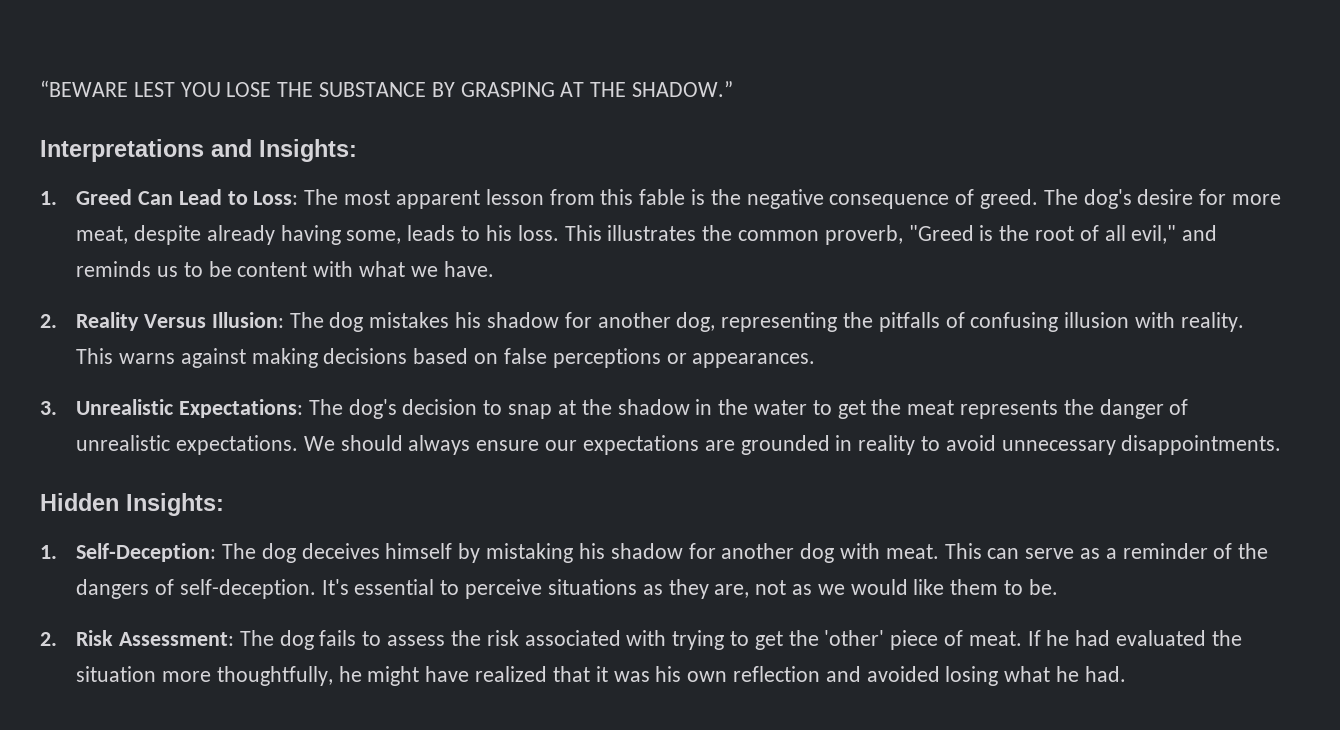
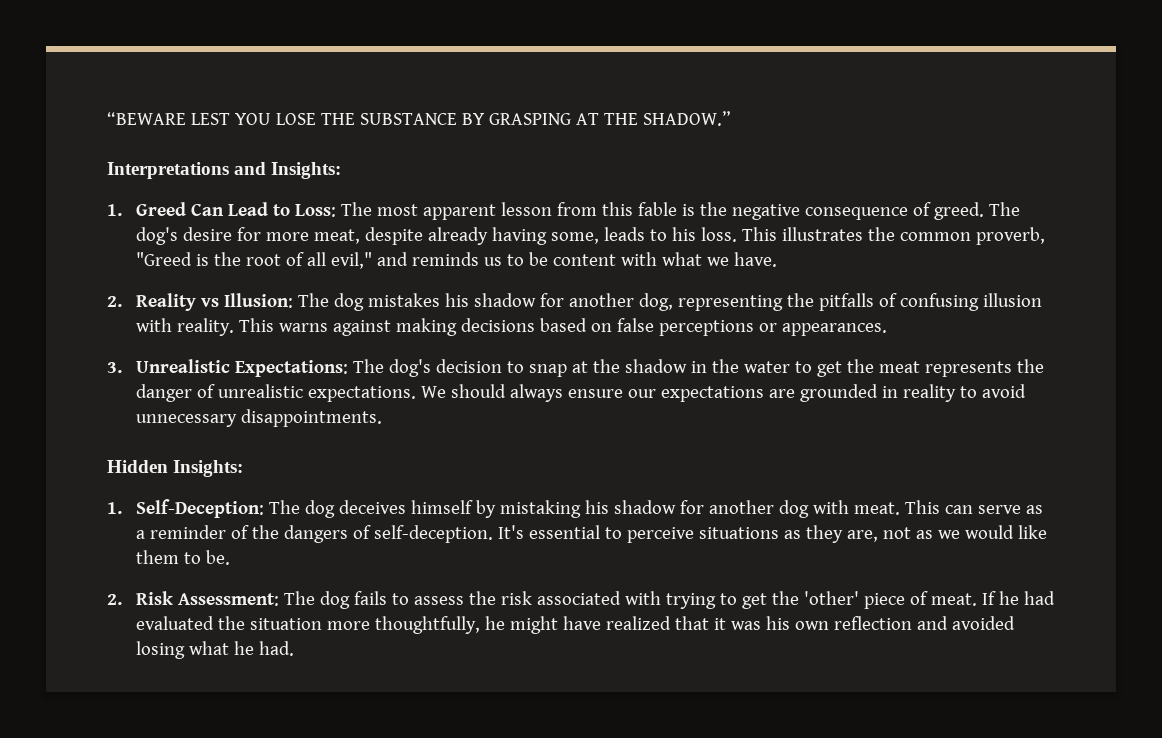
- 2. Reality Versus Illusion: The dog mistakes his shadow for another dog, representing the pitfalls of confusing illusion with reality.
+ 2. Reality vs Illusion: The dog mistakes his shadow for another dog, representing the pitfalls of confusing illusion with reality.

